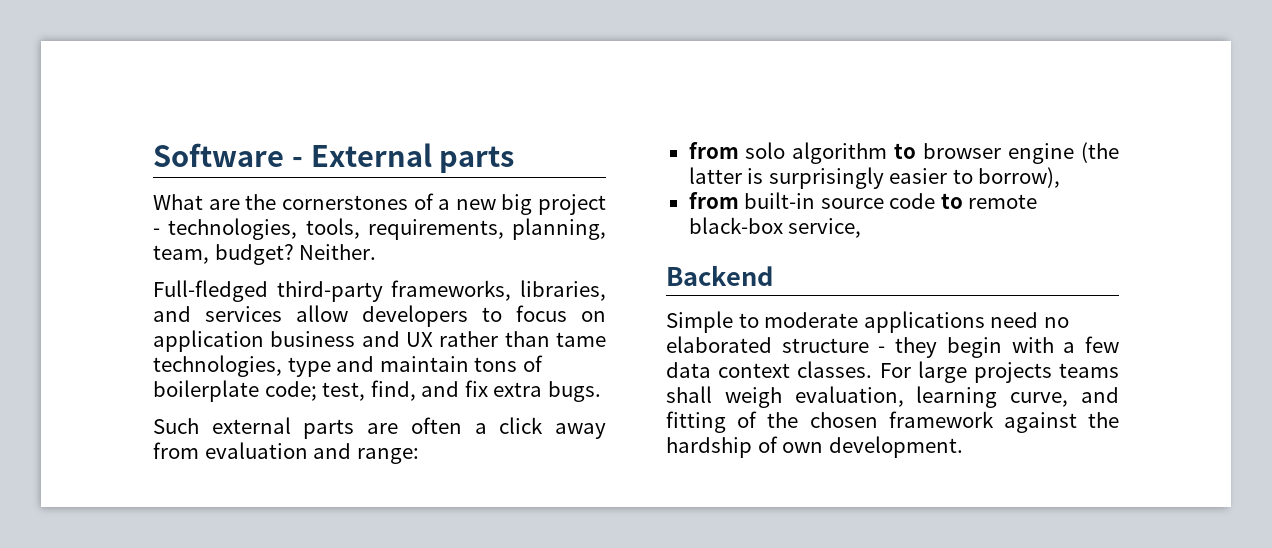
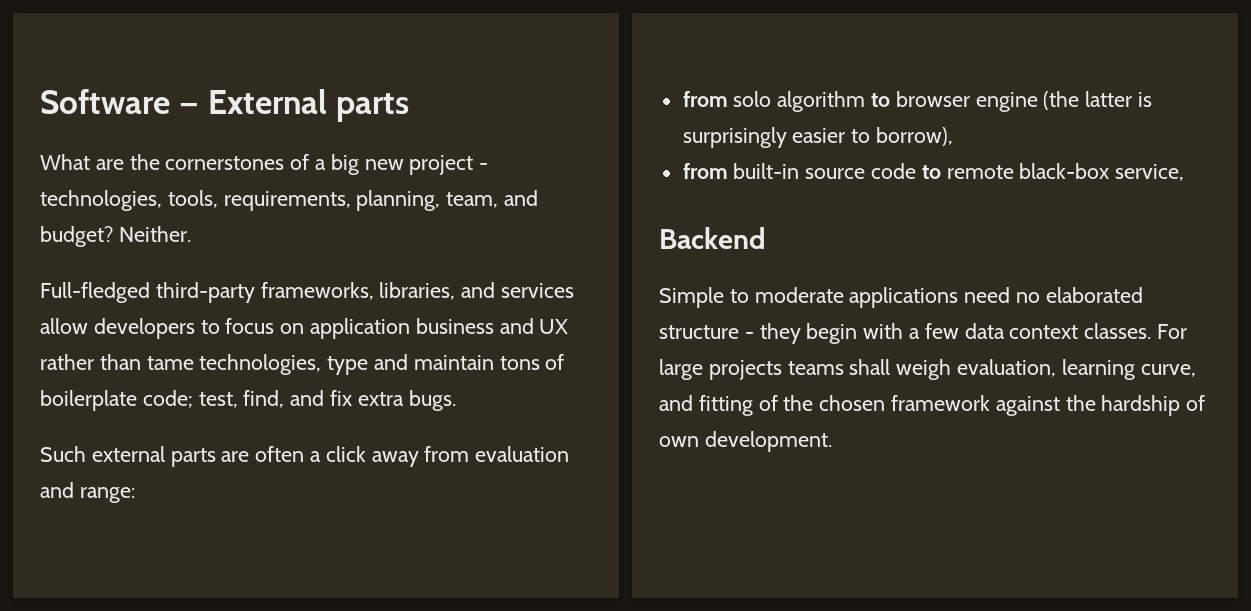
- Software - External parts
+ Software — External parts
- What are the cornerstones of a new big project - technologies, tools, requirements, planning, team, budget?
+ What are the cornerstones of a big new project - technologies, tools, requirements, planning, team, and budget?

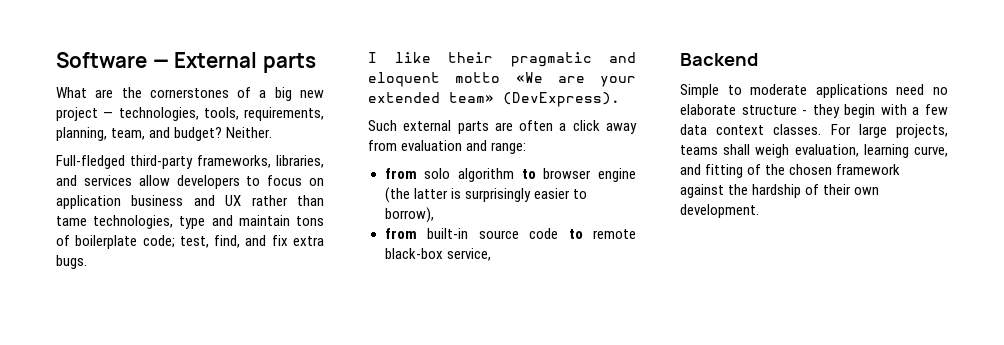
- What are the cornerstones of a big new project - technologies, tools, requirements, planning, team, and budget?
+ What are the cornerstones of a big new project — technologies, tools, requirements, planning, team, and budget?
+ I like their pragmatic and eloquent motto «We are your extended team» (DevExpress).
- Simple to moderate applications need no elaborated structure - they begin with a few data context classes.
+ Simple to moderate applications need no elaborate structure - they begin with a few data context classes.
- For large projects teams shall weigh evaluation, learning curve, and fitting of the chosen framework against the hardship of own development.
+ For large projects, teams shall weigh evaluation, learning curve, and fitting of the chosen framework against the hardship of their own development.

